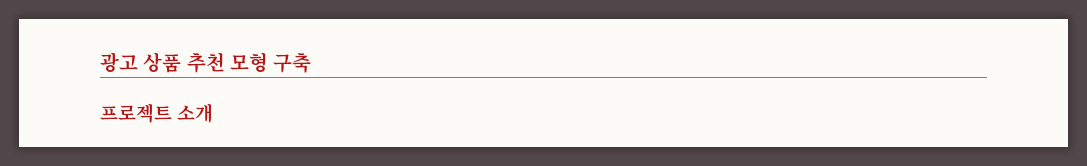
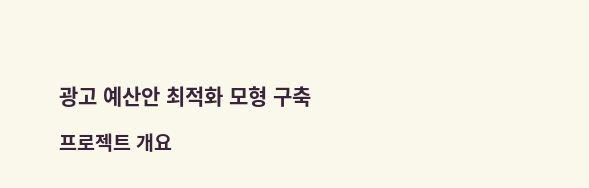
- 광고 상품 추천 모형 구축
+ 광고 예산안 최적화 모형 구축
- 프로젝트 소개
+ 프로젝트 개요

